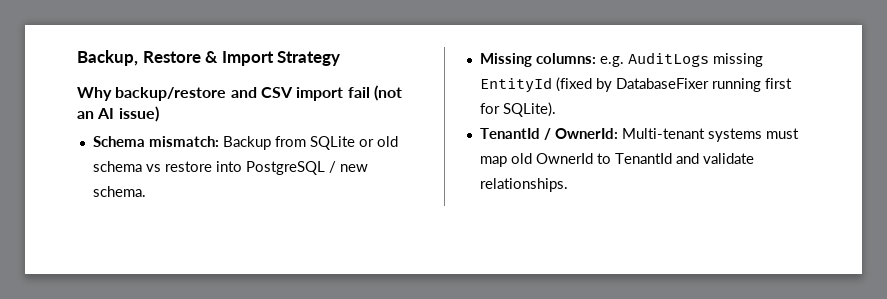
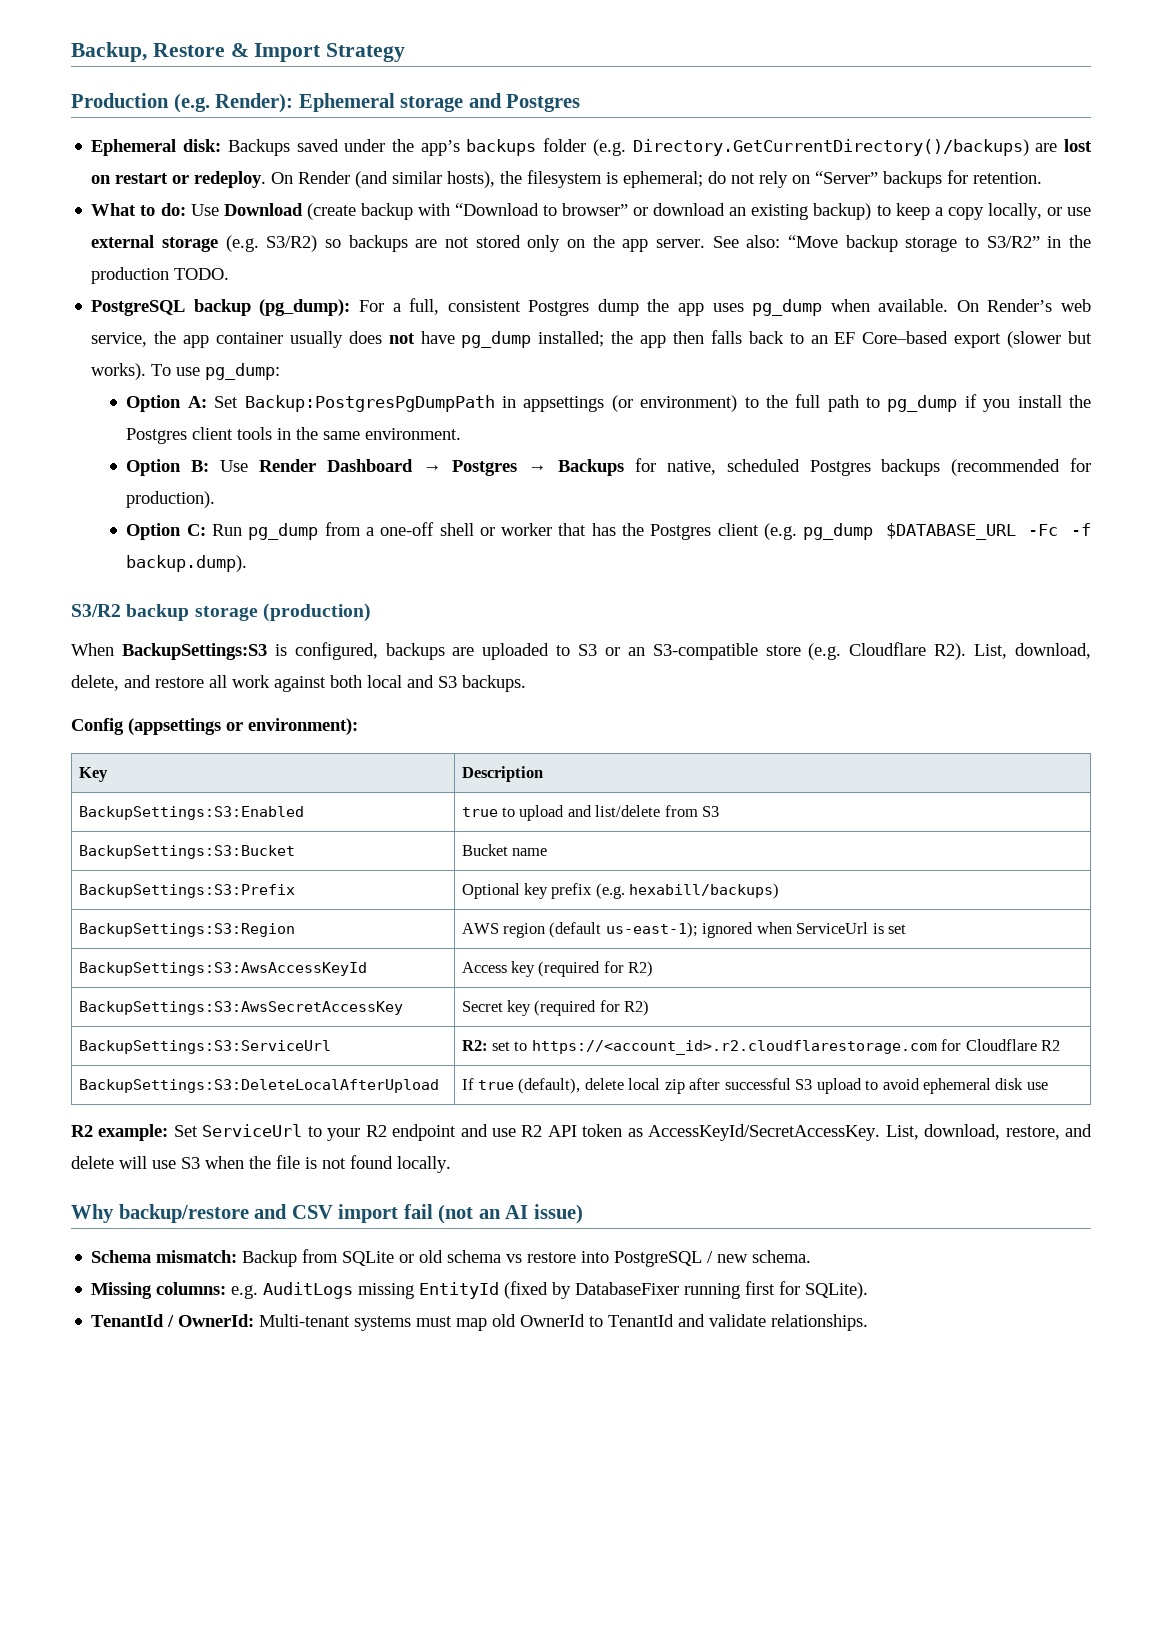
+ Production (e.g. Render): Ephemeral storage and Postgres
+ Ephemeral disk: Backups saved under the app’s backups folder (e.g. Directory.GetCurrentDirectory()/backups) are lost on restart or redeploy. On Render (and similar hosts), the filesystem is ephemeral; do not rely on “Server” backups for retention.
+ What to do: Use Download (create backup with “Download to browser” or download an existing backup) to keep a copy locally, or use external storage (e.g. S3/R2) so backups are not stored only on the app server. See also: “Move backup storage to S3/R2” in the production TODO.
+ PostgreSQL backup (pg_dump): For a full, consistent Postgres dump the app uses pg_dump when available. On Render’s web service, the app container usually does not have pg_dump installed; the app then falls back to an EF Core–based export (slower but works). To use pg_dump:
+ Option A: Set Backup:PostgresPgDumpPath in appsettings (or environment) to the full path to pg_dump if you install the Postgres client tools in the same environment.
+ Option B: Use Render Dashboard → Postgres → Backups for native, scheduled Postgres backups (recommended for production).
+ Option C: Run pg_dump from a one-off shell or worker that has the Postgres client (e.g. pg_dump $DATABASE_URL -Fc -f backup.dump).
+ S3/R2 backup storage (production)
+ When BackupSettings:S3 is configured, backups are uploaded to S3 or an S3-compatible store (e.g. Cloudflare R2). List, download, delete, and restore all work against both local and S3 backups.
+ Config (appsettings or environment):
+ Key | Description
+ BackupSettings:S3:Enabled | true to upload and list/delete from S3
+ BackupSettings:S3:Bucket | Bucket name
+ BackupSettings:S3:Prefix | Optional key prefix (e.g. hexabill/backups)
+ BackupSettings:S3:Region | AWS region (default us-east-1); ignored when ServiceUrl is set
+ BackupSettings:S3:AwsAccessKeyId | Access key (required for R2)
+ BackupSettings:S3:AwsSecretAccessKey | Secret key (required for R2)
+ BackupSettings:S3:ServiceUrl | R2: set to https://<account_id>.r2.cloudflarestorage.com for Cloudflare R2
+ BackupSettings:S3:DeleteLocalAfterUpload | If true (default), delete local zip after successful S3 upload to avoid ephemeral disk use
+ R2 example: Set ServiceUrl to your R2 endpoint and use R2 API token as AccessKeyId/SecretAccessKey. List, download, restore, and delete will use S3 when the file is not found locally.

